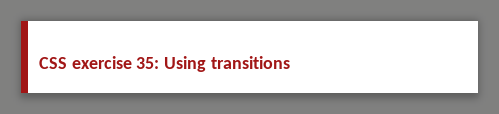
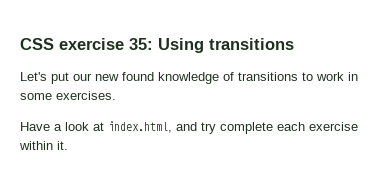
+ Let's put our new found knowledge of transitions to work in some exercises.
+ Have a look at index.html, and try complete each exercise within it.

